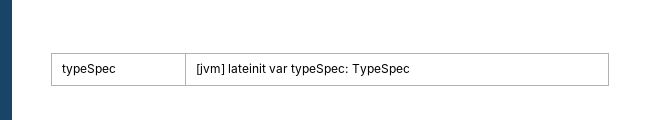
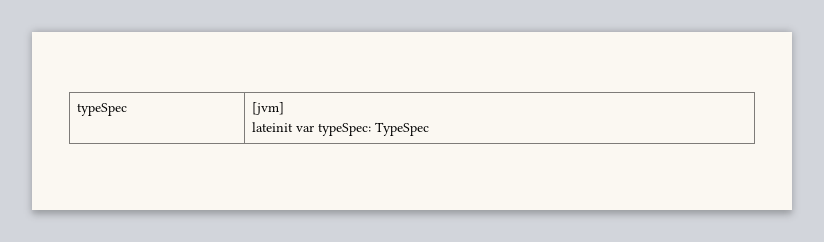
- typeSpec | [jvm] lateinit var typeSpec: TypeSpec
+ typeSpec | [jvm]
+ lateinit var typeSpec: TypeSpec

